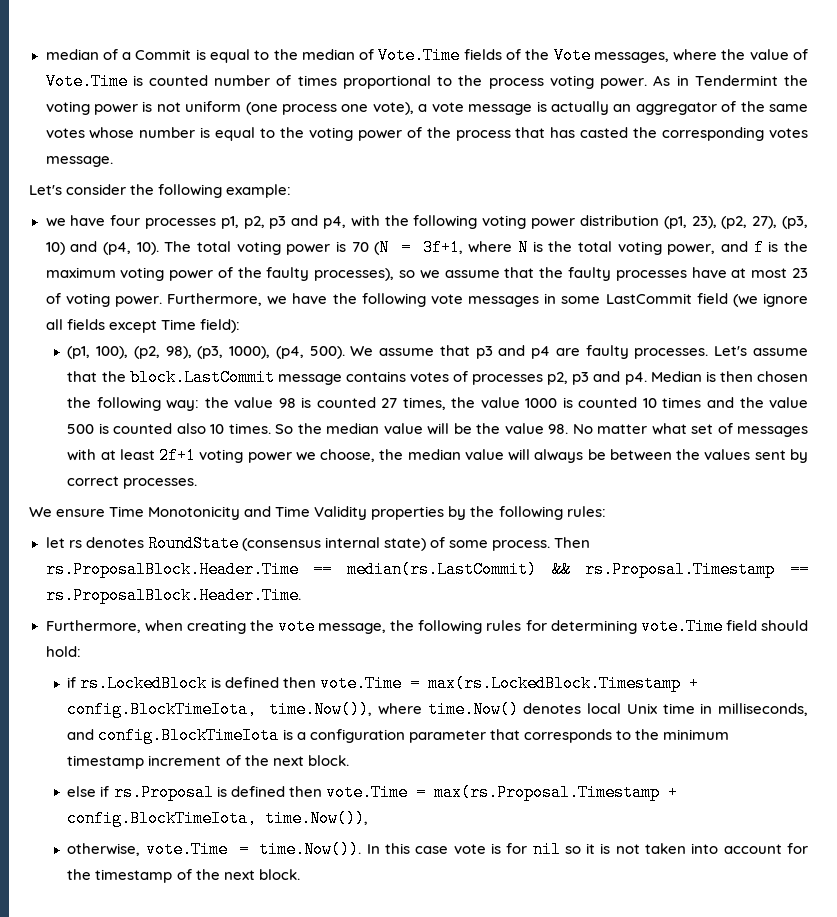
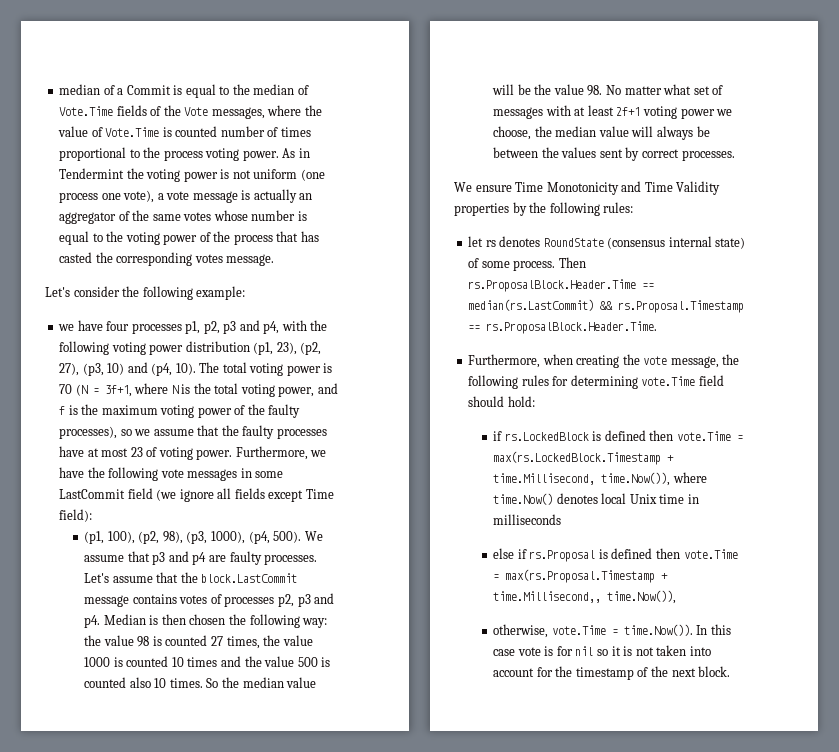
- if rs.LockedBlock is defined then vote.Time = max(rs.LockedBlock.Timestamp + config.BlockTimeIota, time.Now()), where time.Now() denotes local Unix time in milliseconds, and config.BlockTimeIota is a configuration parameter that corresponds to the minimum timestamp increment of the next block.
+ if rs.LockedBlock is defined then vote.Time = max(rs.LockedBlock.Timestamp + time.Millisecond, time.Now()), where time.Now() denotes local Unix time in milliseconds
- else if rs.Proposal is defined then vote.Time = max(rs.Proposal.Timestamp + config.BlockTimeIota, time.Now()),
+ else if rs.Proposal is defined then vote.Time = max(rs.Proposal.Timestamp + time.Millisecond,, time.Now()),

